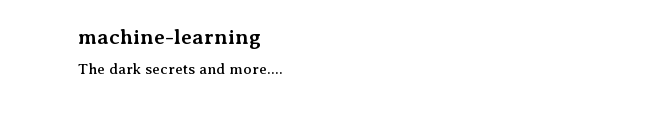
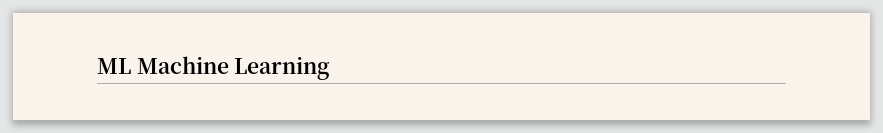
- machine-learning
- The dark secrets and more....
+ ML Machine Learning

